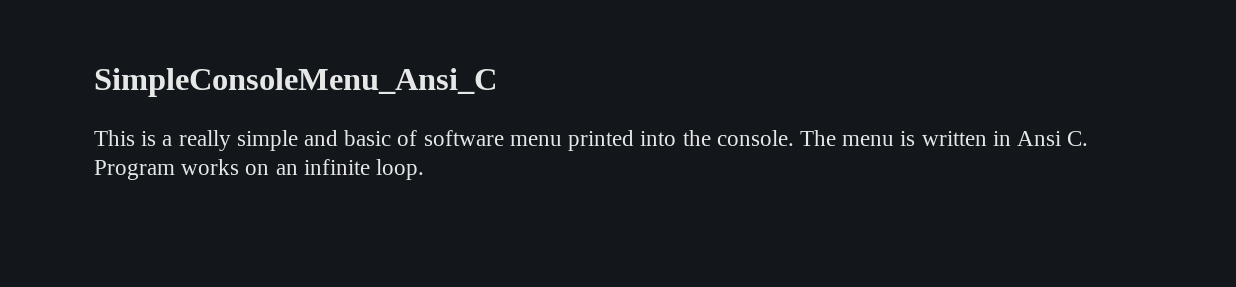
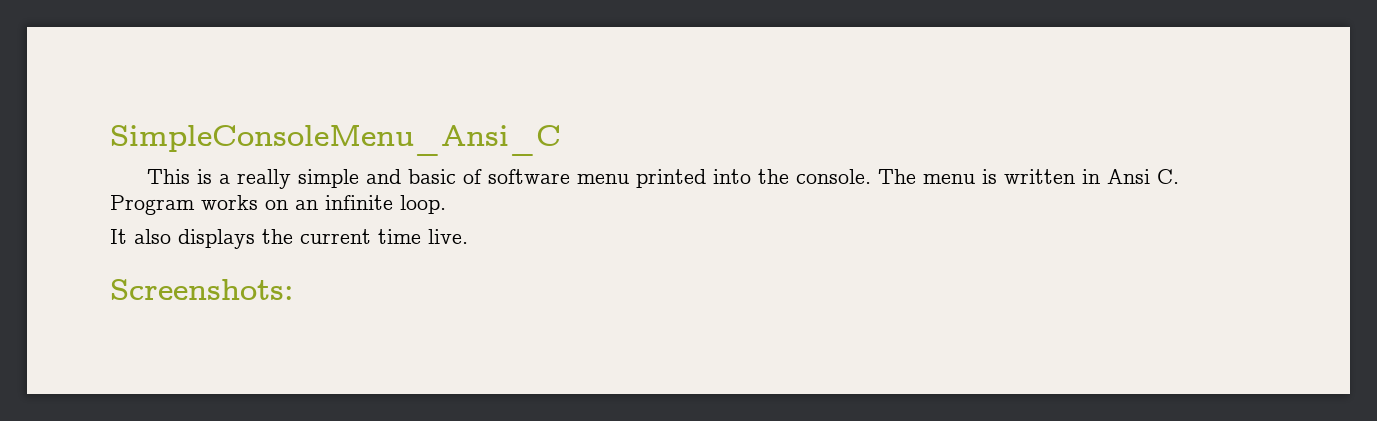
+ It also displays the current time live.
+ Screenshots:

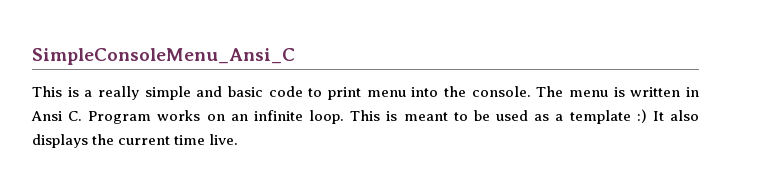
- This is a really simple and basic of software menu printed into the console.
+ This is a really simple and basic code to print menu into the console.
- The menu is written in Ansi C. Program works on an infinite loop.
- It also displays the current time live.
+ The menu is written in Ansi C. Program works on an infinite loop. This is meant to be used as a template :) It also displays the current time live.
- Screenshots:

